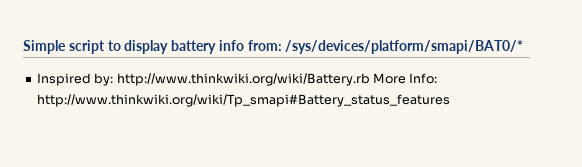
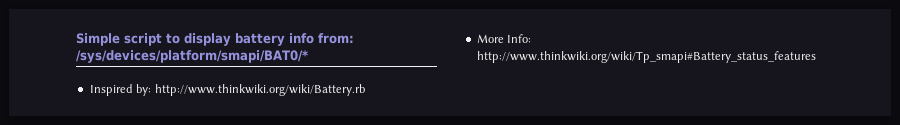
- Inspired by: http://www.thinkwiki.org/wiki/Battery.rb More Info: http://www.thinkwiki.org/wiki/Tp_smapi#Battery_status_features
+ Inspired by: http://www.thinkwiki.org/wiki/Battery.rb
+ More Info: http://www.thinkwiki.org/wiki/Tp_smapi#Battery_status_features

